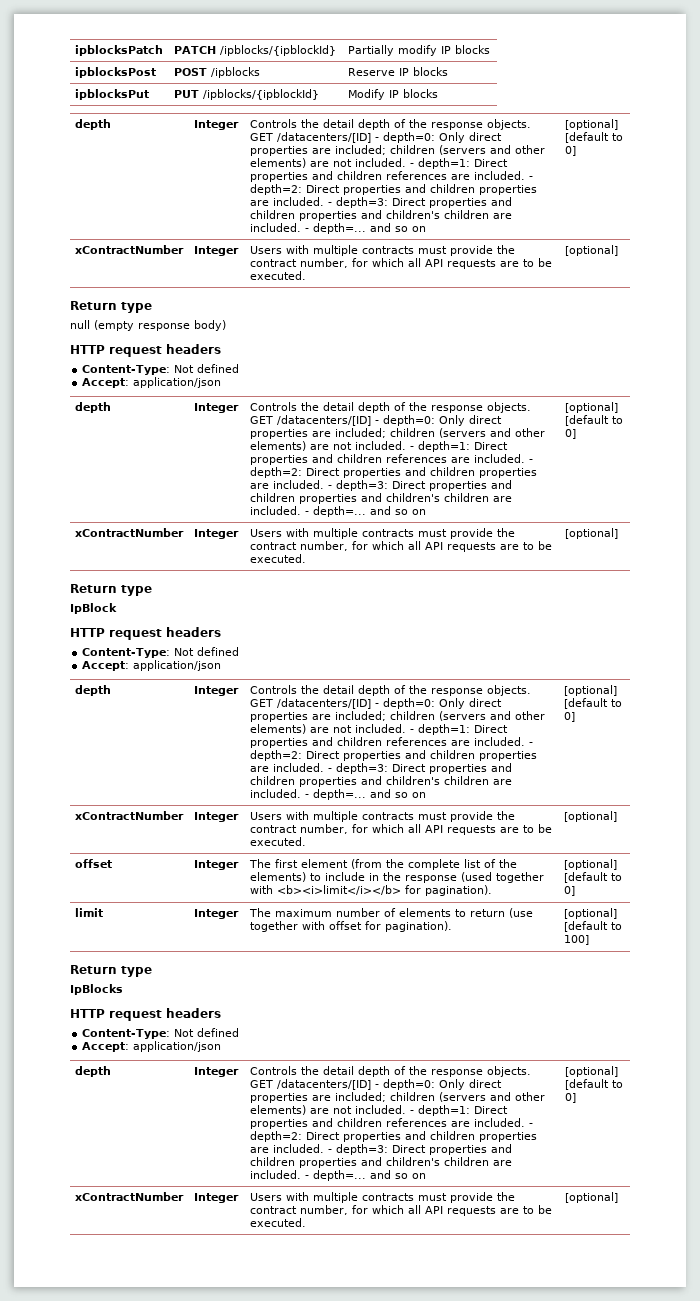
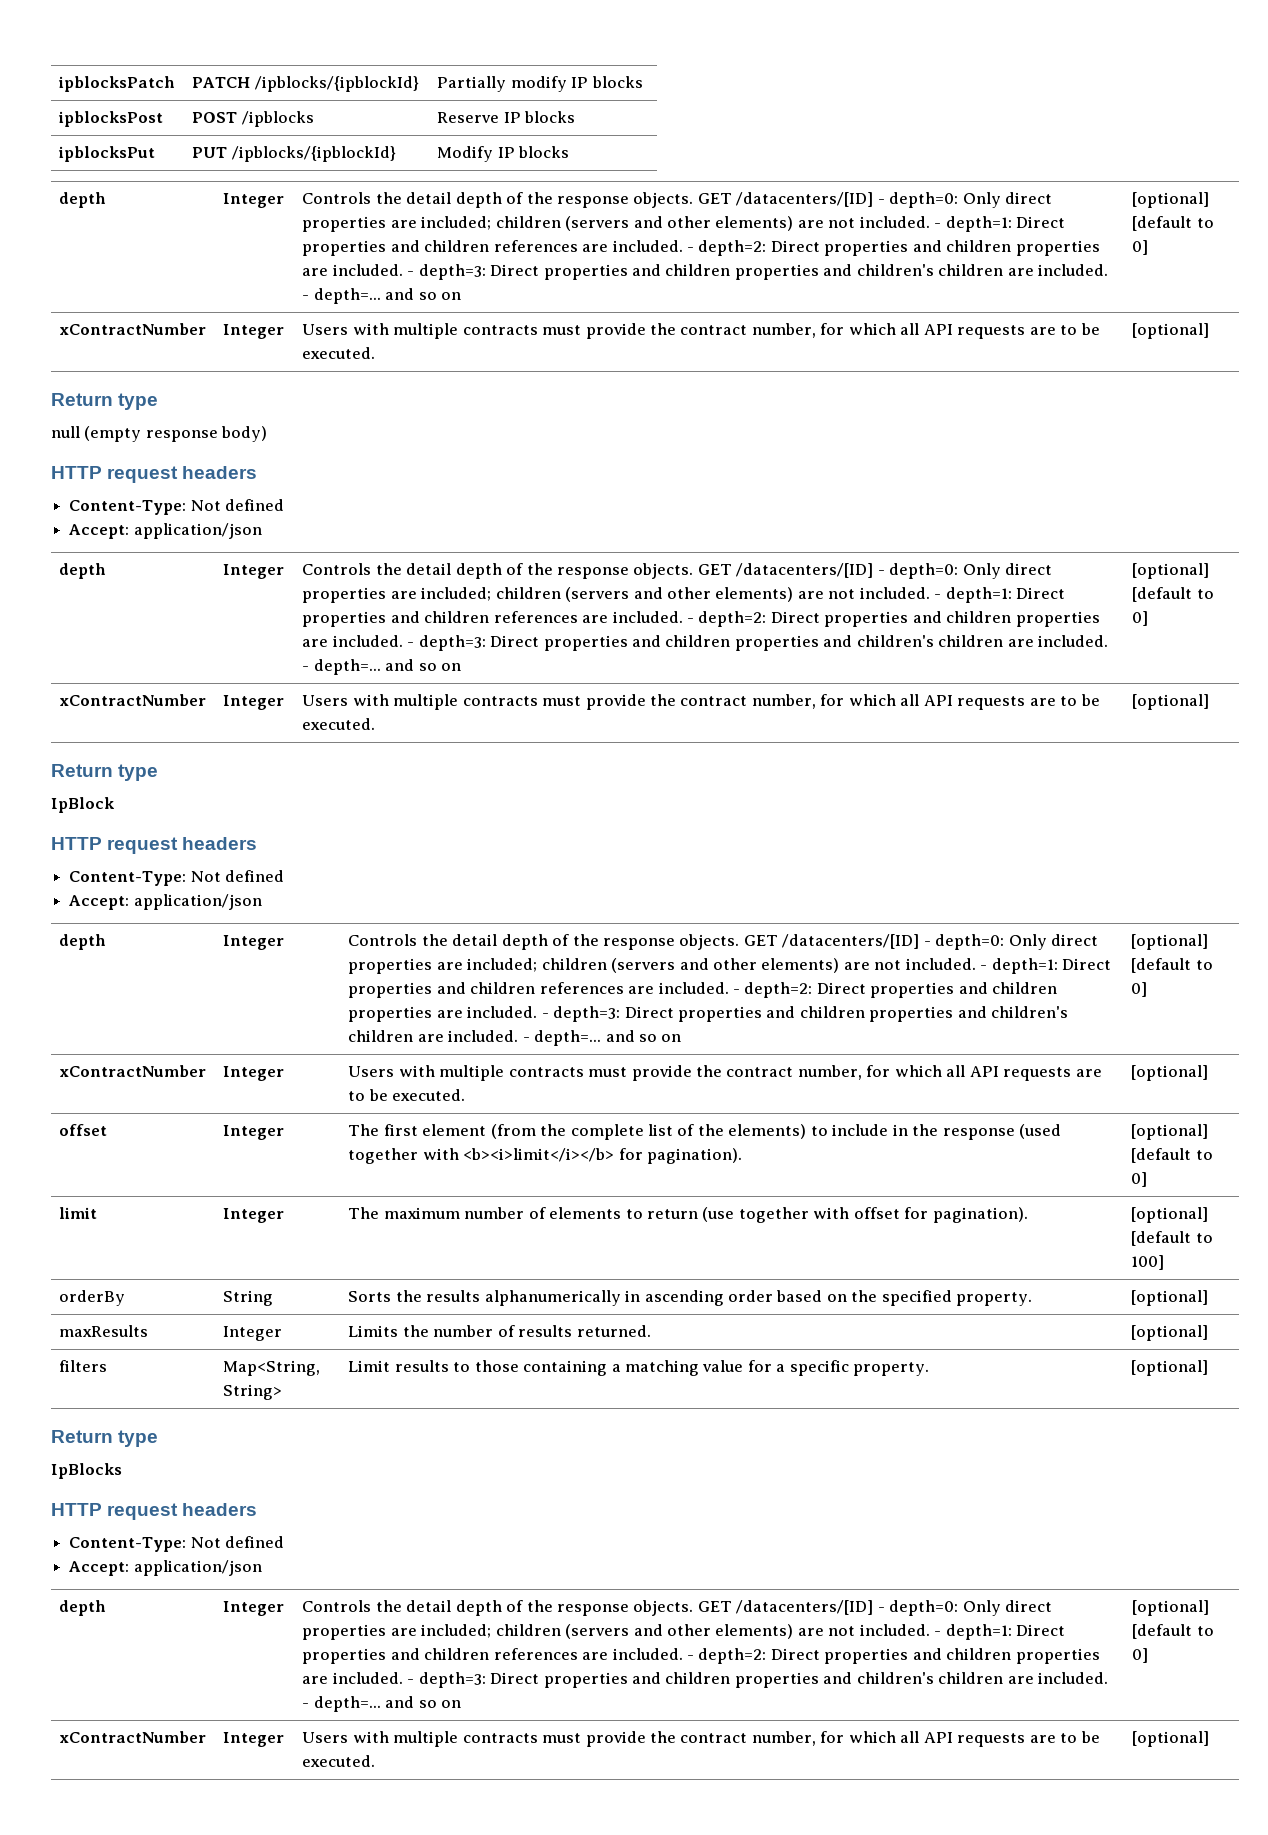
+ orderBy | String | Sorts the results alphanumerically in ascending order based on the specified property. | [optional]
+ maxResults | Integer | Limits the number of results returned. | [optional]
+ filters | Map<String, String> | Limit results to those containing a matching value for a specific property. | [optional]

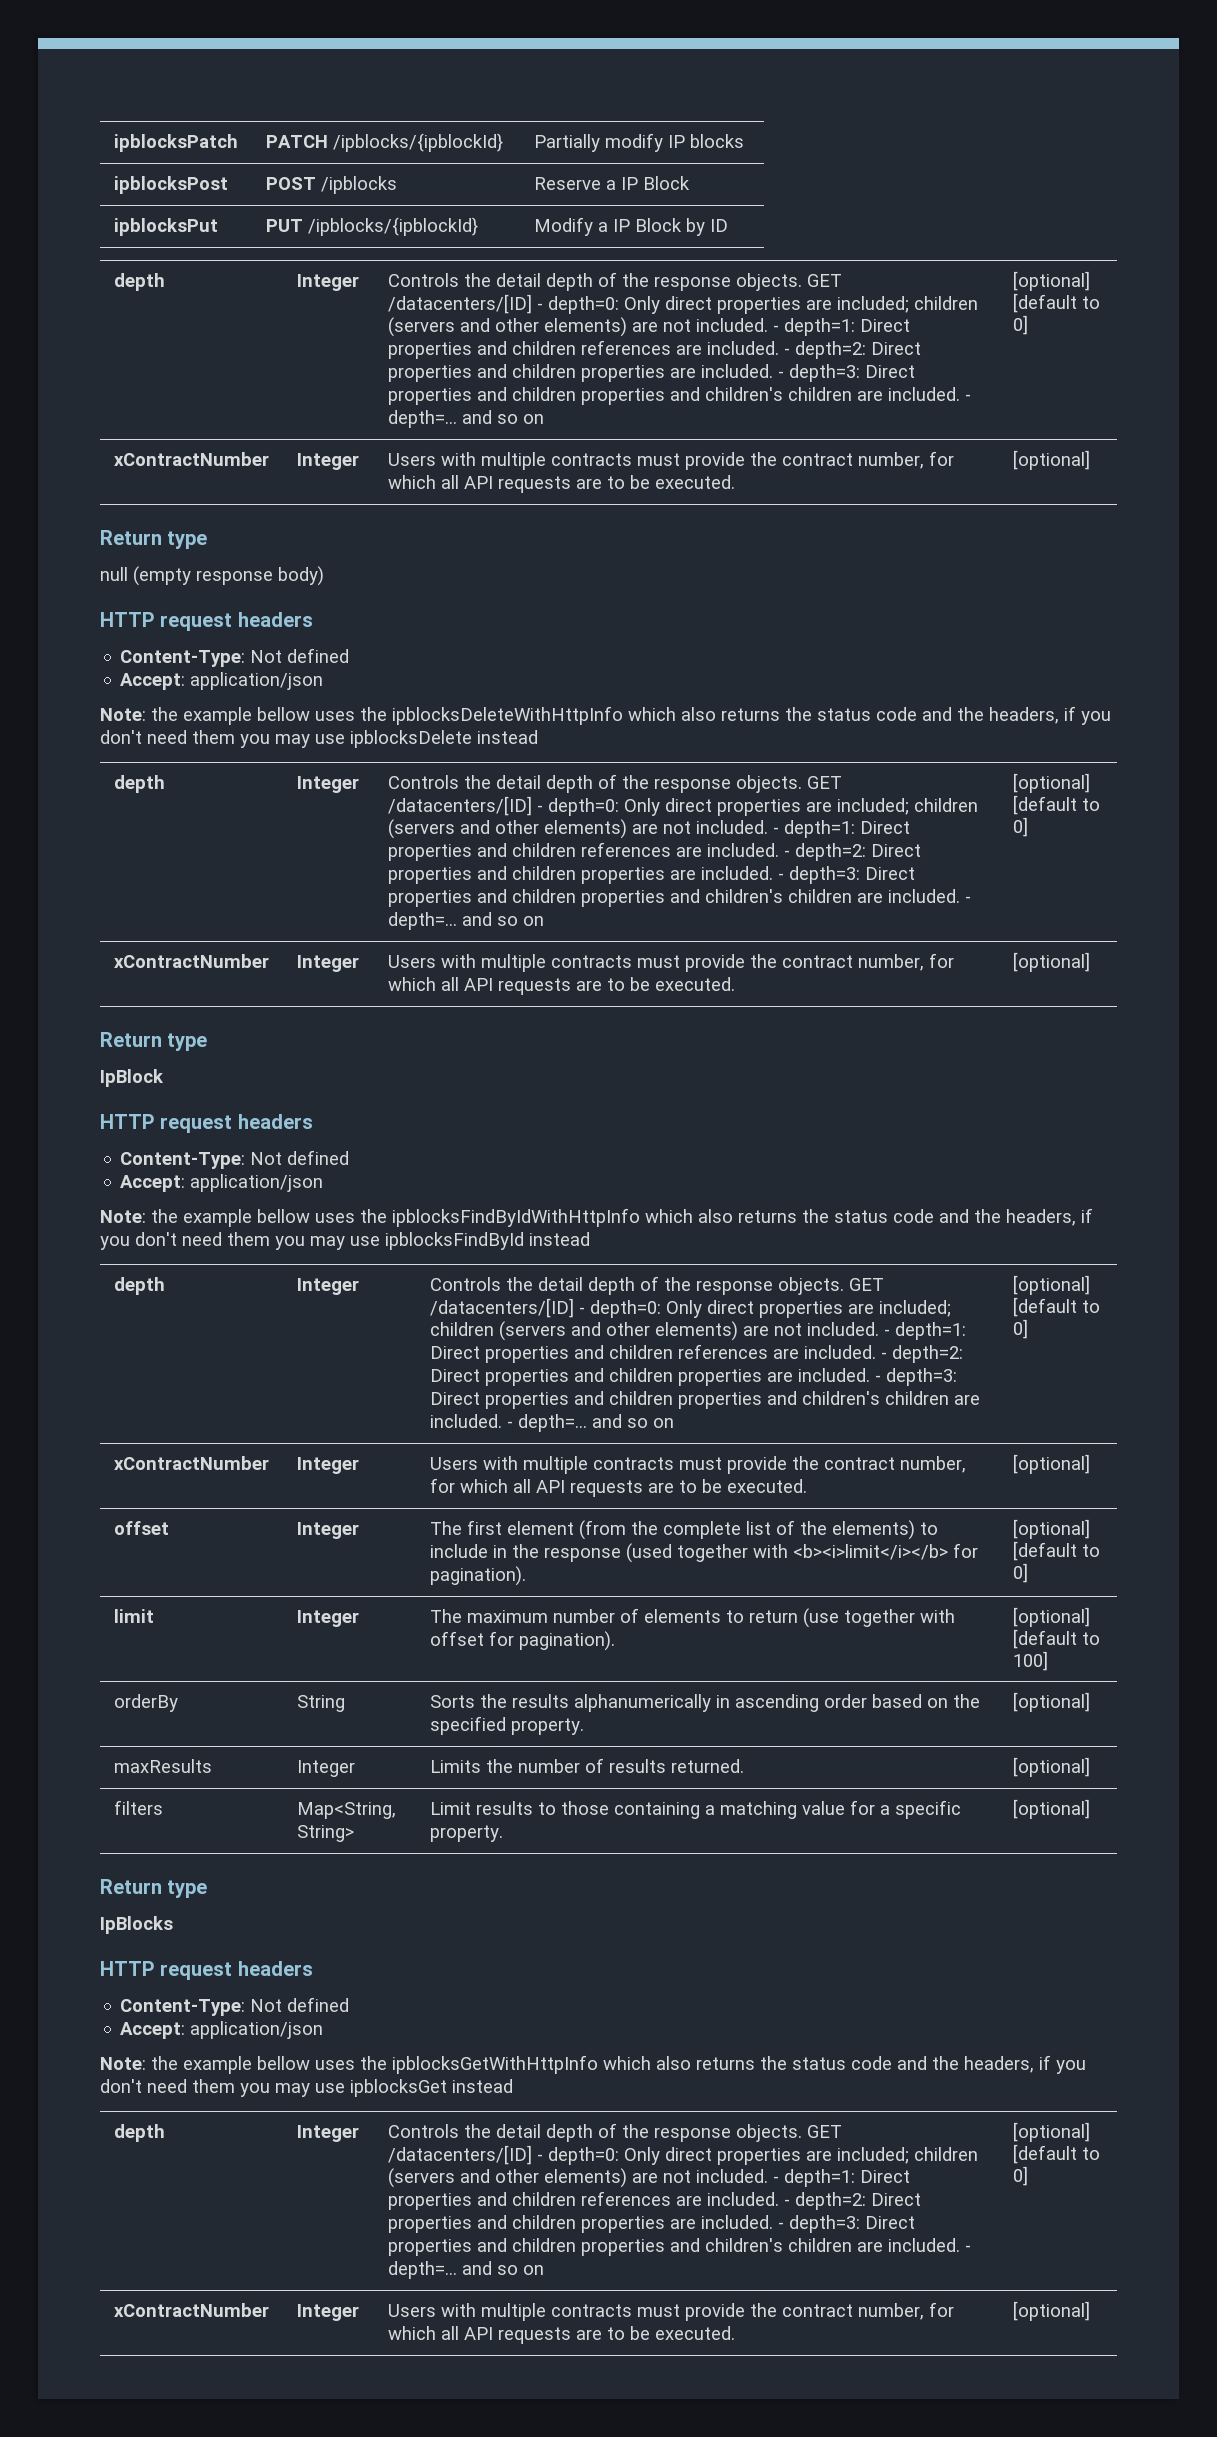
- ipblocksPost | POST /ipblocks | Reserve IP blocks
+ ipblocksPost | POST /ipblocks | Reserve a IP Block
- ipblocksPut | PUT /ipblocks/{ipblockId} | Modify IP blocks
+ ipblocksPut | PUT /ipblocks/{ipblockId} | Modify a IP Block by ID
+ Note: the example bellow uses the ipblocksDeleteWithHttpInfo which also returns the status code and the headers, if you don't need them you may use ipblocksDelete instead
+ Note: the example bellow uses the ipblocksFindByIdWithHttpInfo which also returns the status code and the headers, if you don't need them you may use ipblocksFindById instead
+ Note: the example bellow uses the ipblocksGetWithHttpInfo which also returns the status code and the headers, if you don't need them you may use ipblocksGet instead

